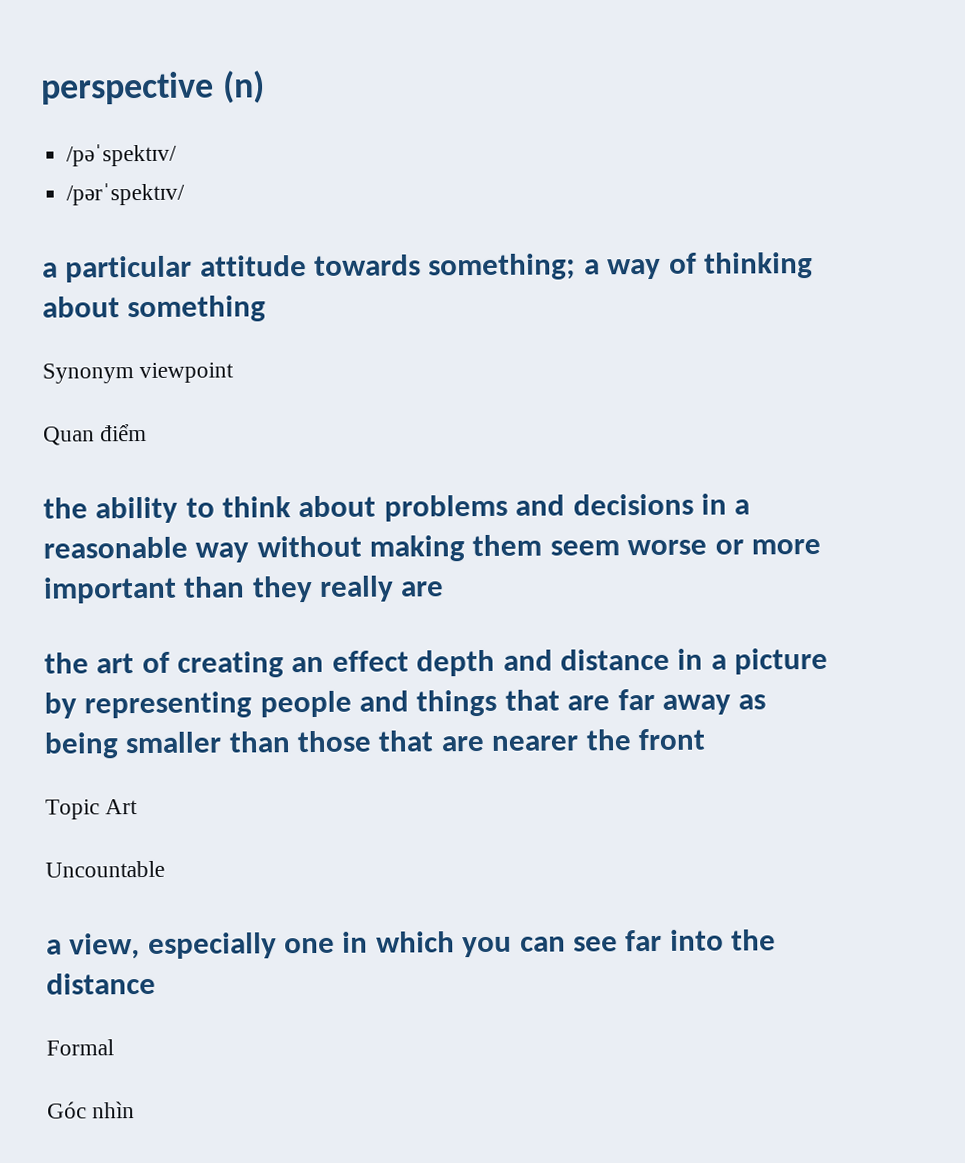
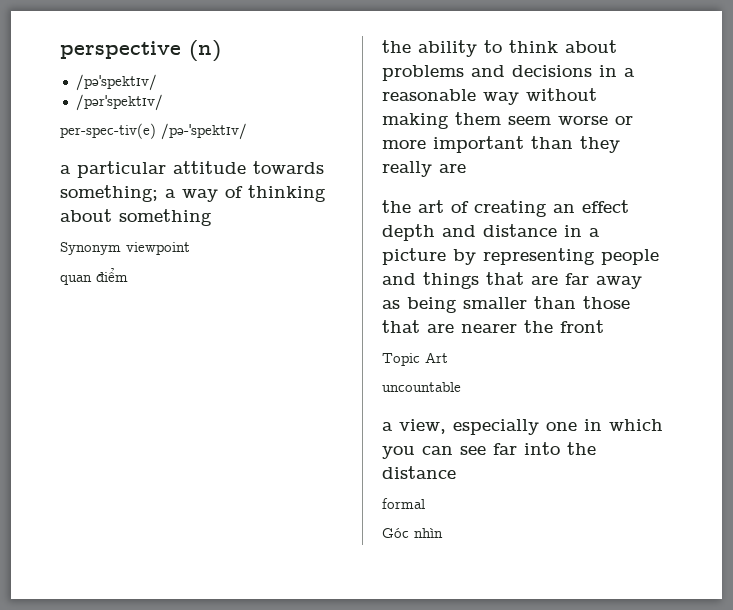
+ per-spec-tiv(e) /pə-ˈspektɪv/
- Quan điểm
+ quan điểm
- Uncountable
+ uncountable
- Formal
+ formal

